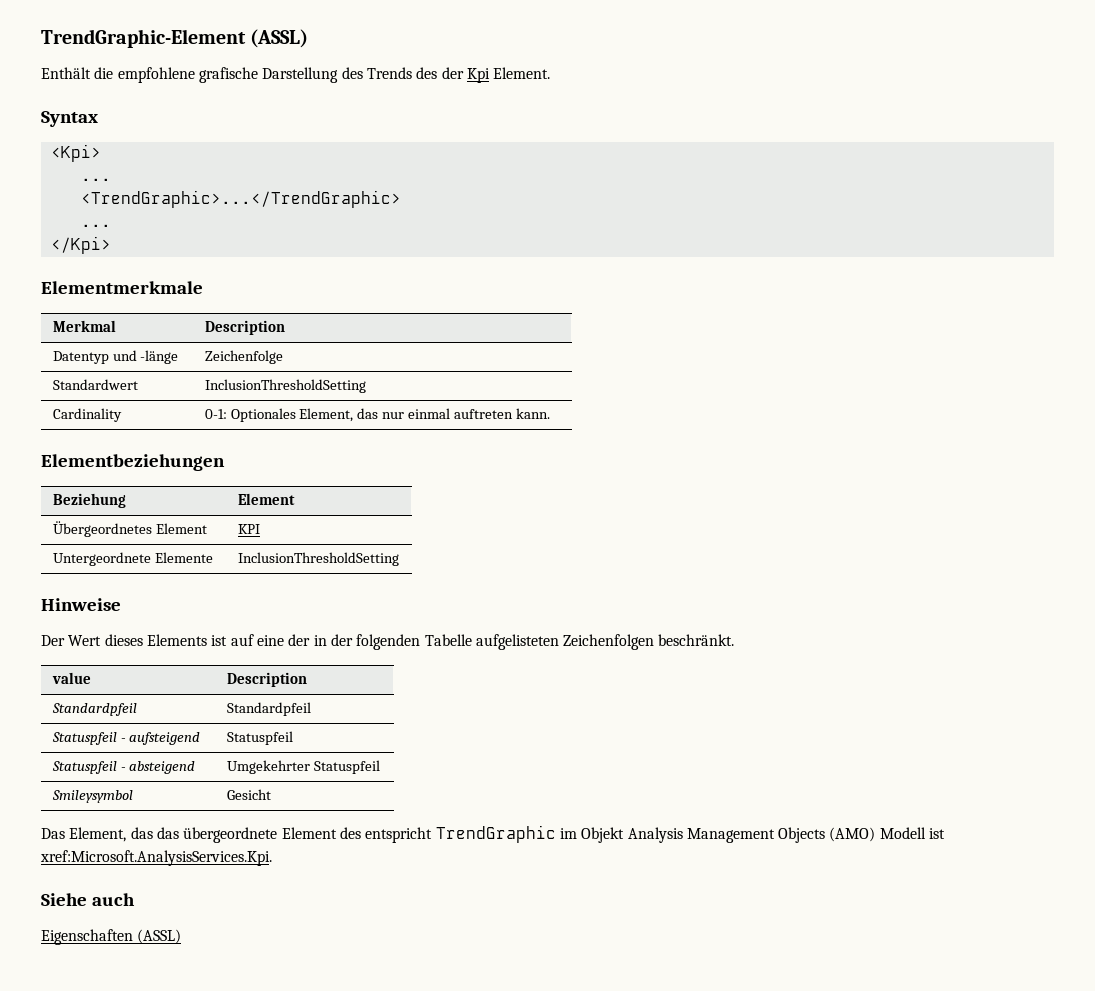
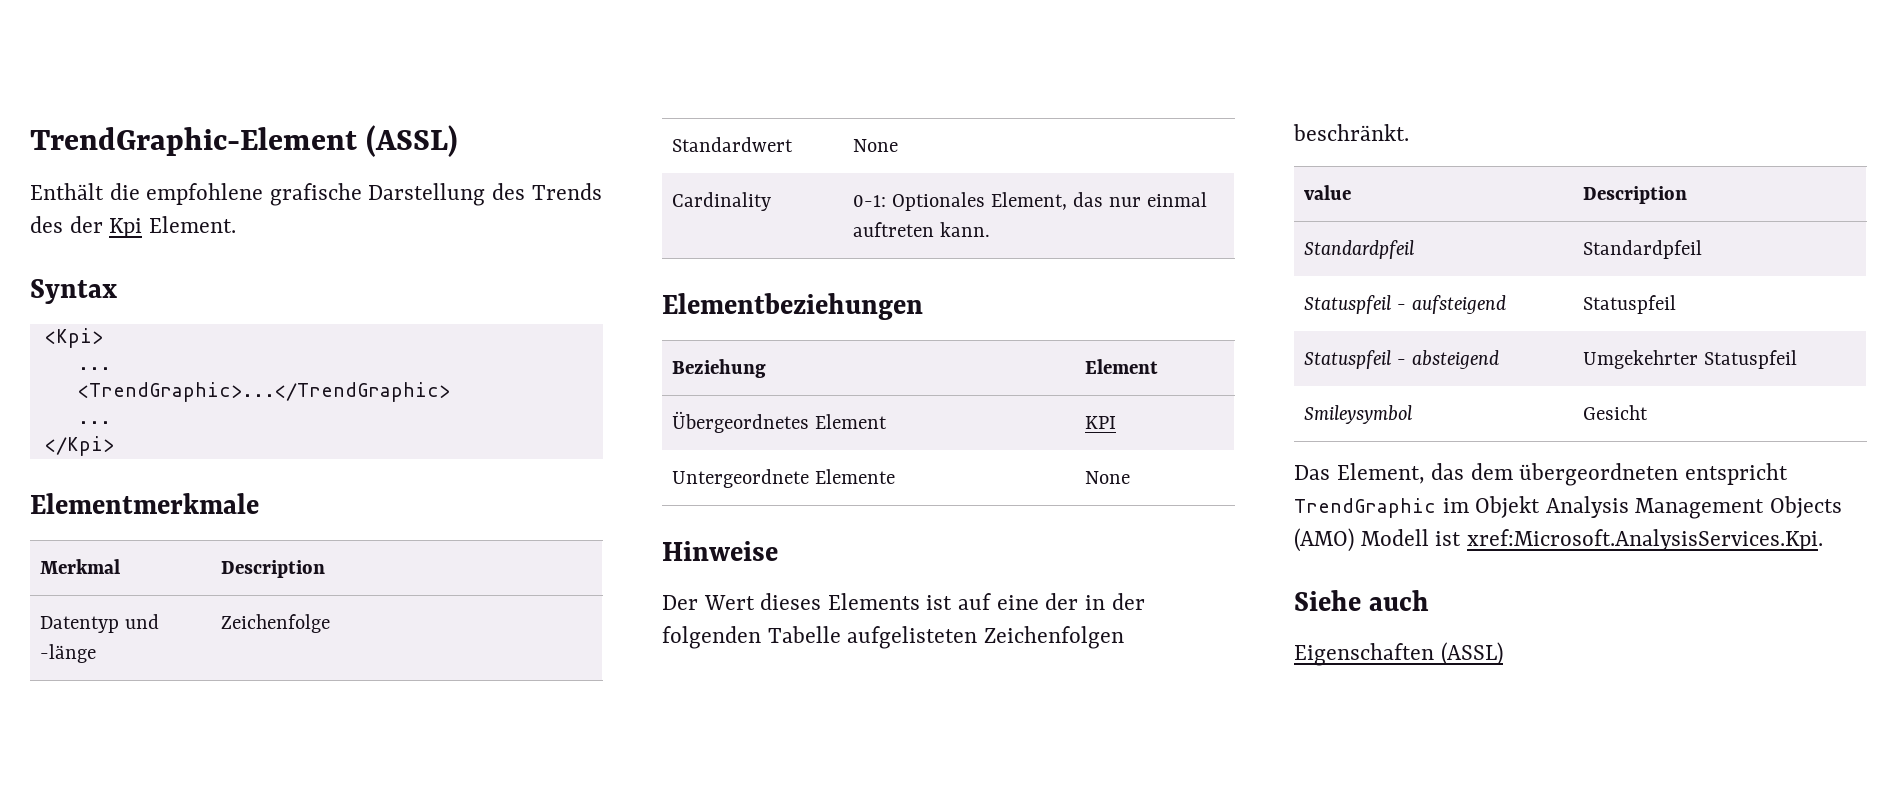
- Standardwert | InclusionThresholdSetting
+ Standardwert | None
- Untergeordnete Elemente | InclusionThresholdSetting
+ Untergeordnete Elemente | None
- Das Element, das das übergeordnete Element des entspricht TrendGraphic im Objekt Analysis Management Objects (AMO) Modell ist xref:Microsoft.AnalysisServices.Kpi.
+ Das Element, das dem übergeordneten entspricht TrendGraphic im Objekt Analysis Management Objects (AMO) Modell ist xref:Microsoft.AnalysisServices.Kpi.

